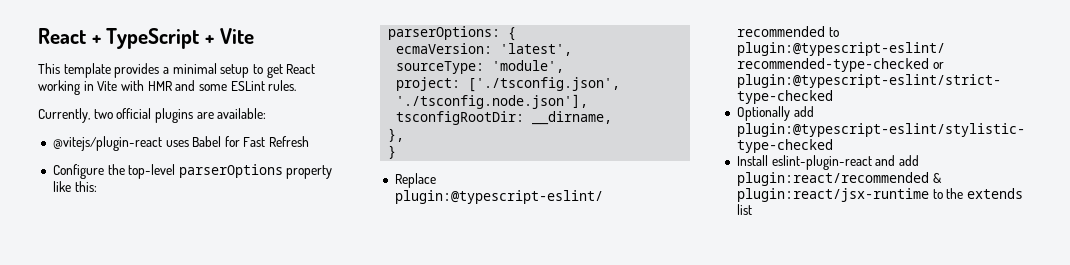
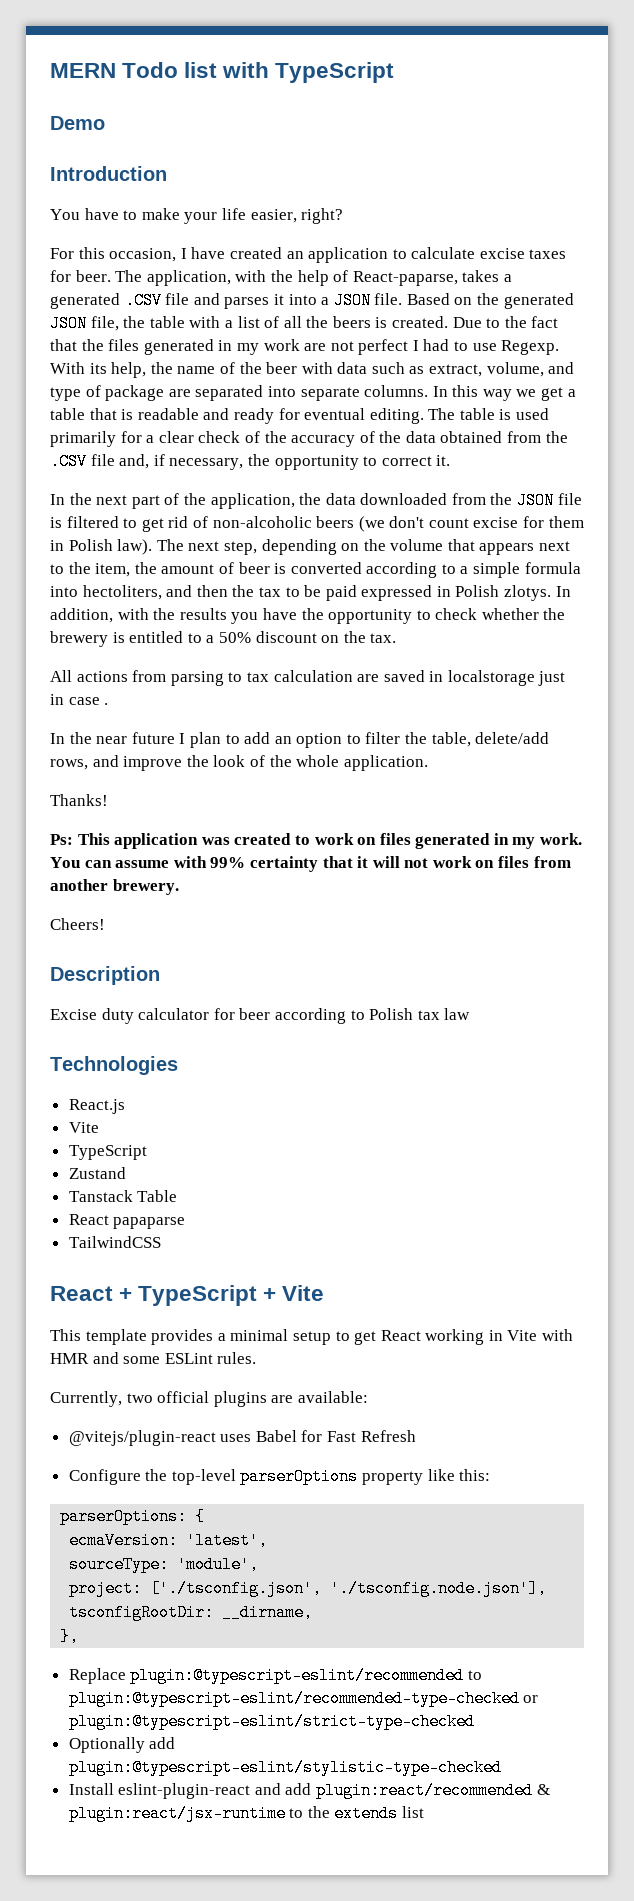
+ MERN Todo list with TypeScript
+ Demo
+ Introduction
+ You have to make your life easier, right?
+ For this occasion, I have created an application to calculate excise taxes for beer. The application, with the help of React-paparse, takes a generated .CSV file and parses it into a JSON file. Based on the generated JSON file, the table with a list of all the beers is created. Due to the fact that the files generated in my work are not perfect I had to use Regexp. With its help, the name of the beer with data such as extract, volume, and type of package are separated into separate columns. In this way we get a table that is readable and ready for eventual editing. The table is used primarily for a clear check of the accuracy of the data obtained from the .CSV file and, if necessary, the opportunity to correct it.
+ In the next part of the application, the data downloaded from the JSON file is filtered to get rid of non-alcoholic beers (we don't count excise for them in Polish law). The next step, depending on the volume that appears next to the item, the amount of beer is converted according to a simple formula into hectoliters, and then the tax to be paid expressed in Polish zlotys. In addition, with the results you have the opportunity to check whether the brewery is entitled to a 50% discount on the tax.
+ All actions from parsing to tax calculation are saved in localstorage just in case .
+ In the near future I plan to add an option to filter the table, delete/add rows, and improve the look of the whole application.
+ Thanks!
+ Ps: This application was created to work on files generated in my work. You can assume with 99% certainty that it will not work on files from another brewery.
+ Cheers!
+ Description
+ Excise duty calculator for beer according to Polish tax law
+ Technologies
+ React.js
+ Vite
+ TypeScript
+ Zustand
+ Tanstack Table
+ React papaparse
+ TailwindCSS
- }

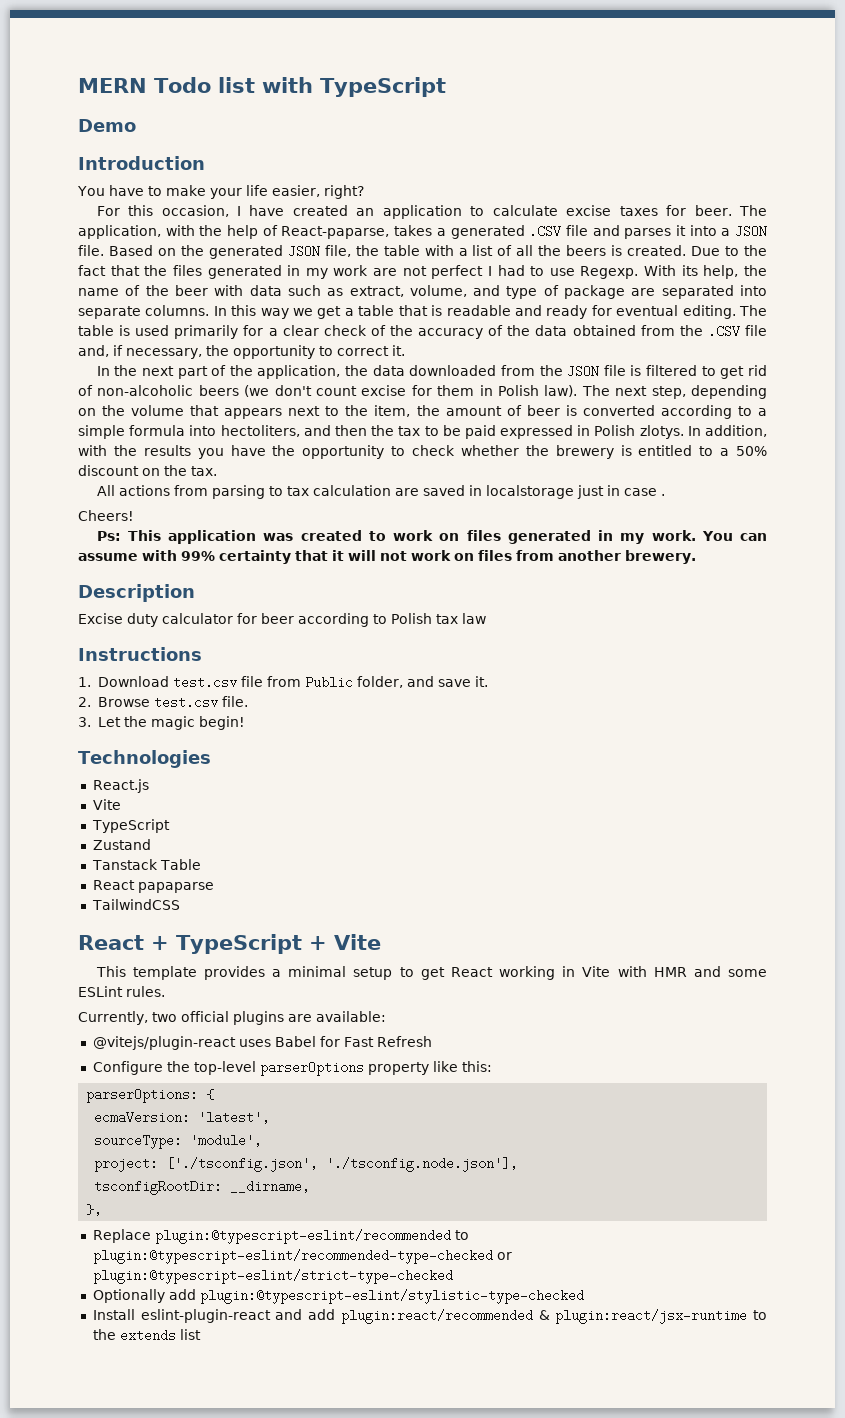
- In the near future I plan to add an option to filter the table, delete/add rows, and improve the look of the whole application.
- Thanks!
+ Cheers!
- Cheers!
+ Instructions
+ 1. Download test.csv file from Public folder, and save it.
+ 2. Browse test.csv file.
+ 3. Let the magic begin!

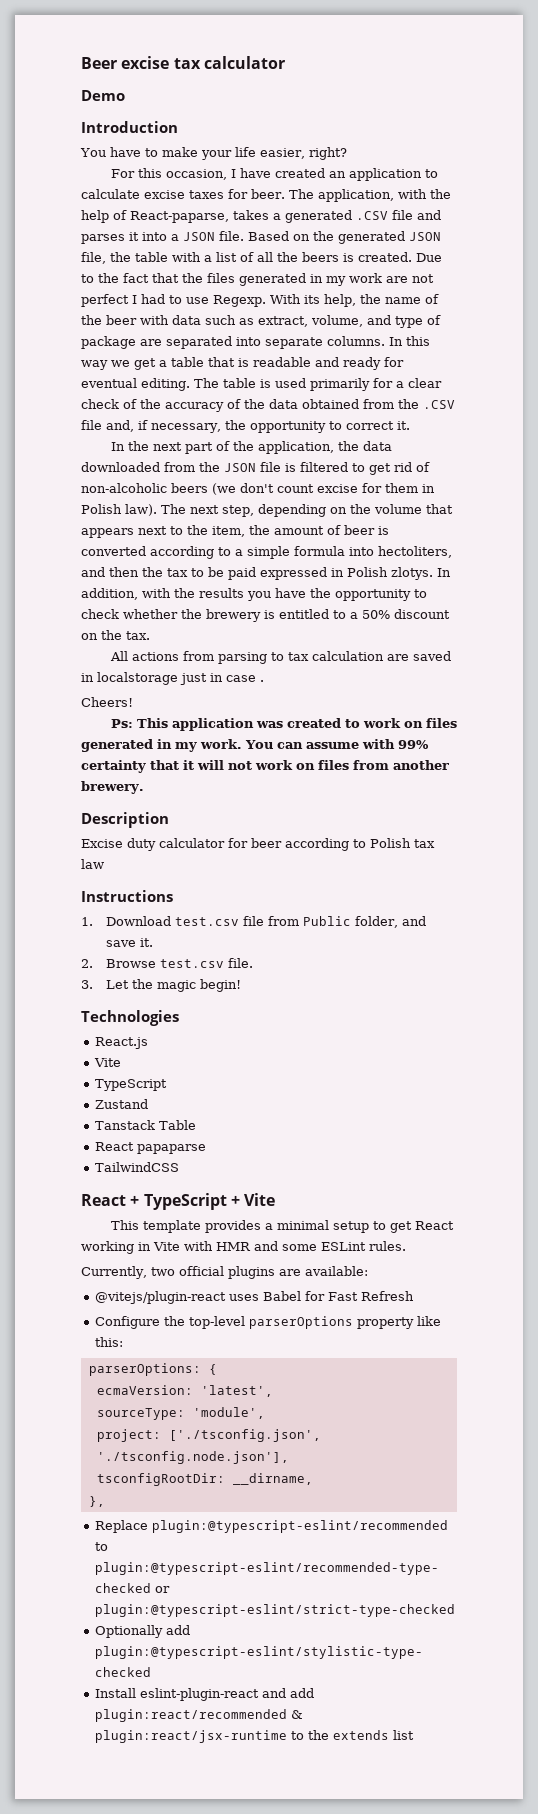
- MERN Todo list with TypeScript
+ Beer excise tax calculator

